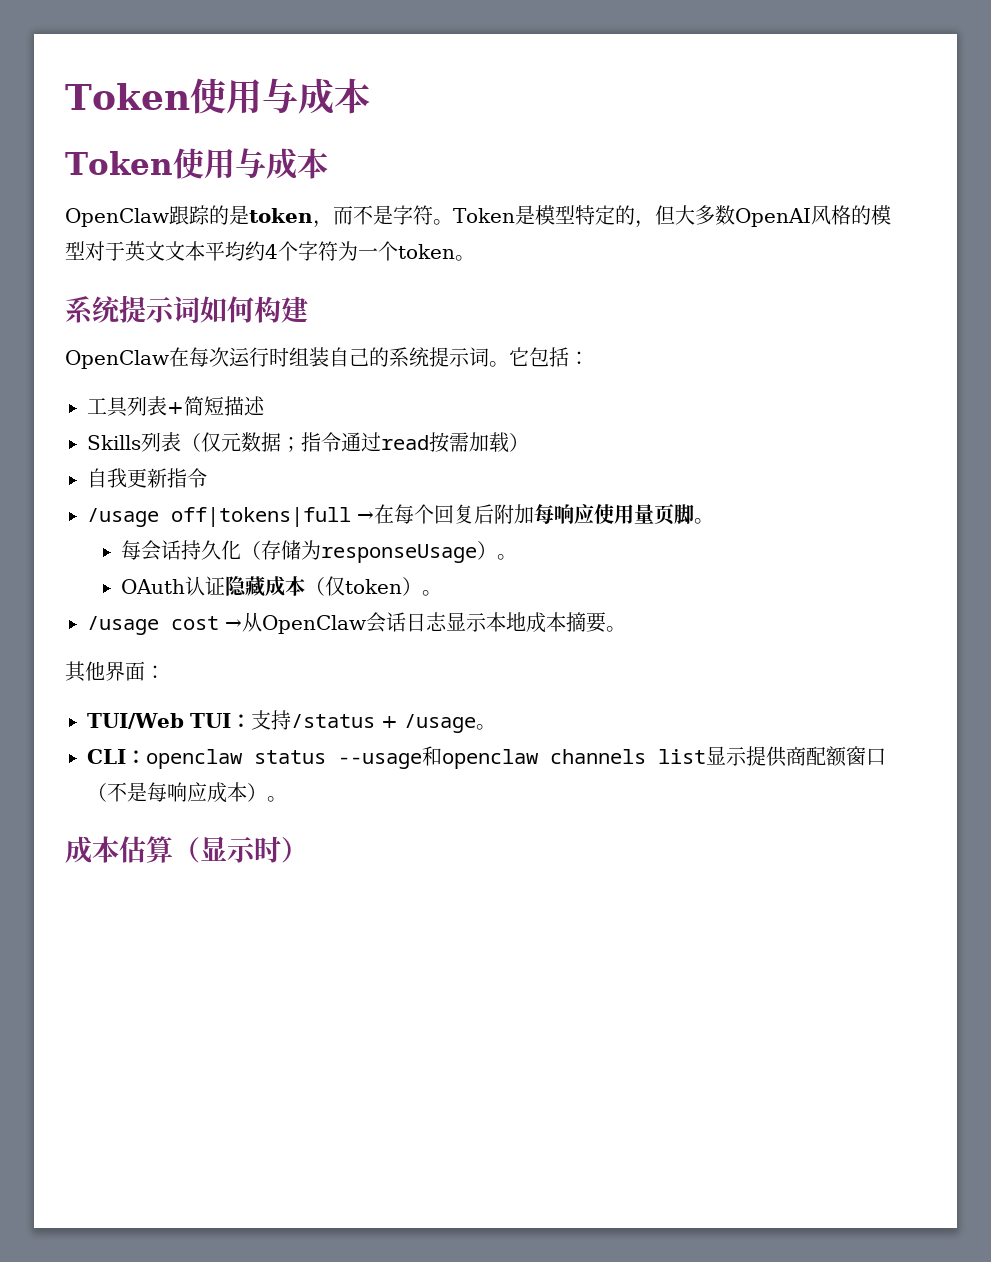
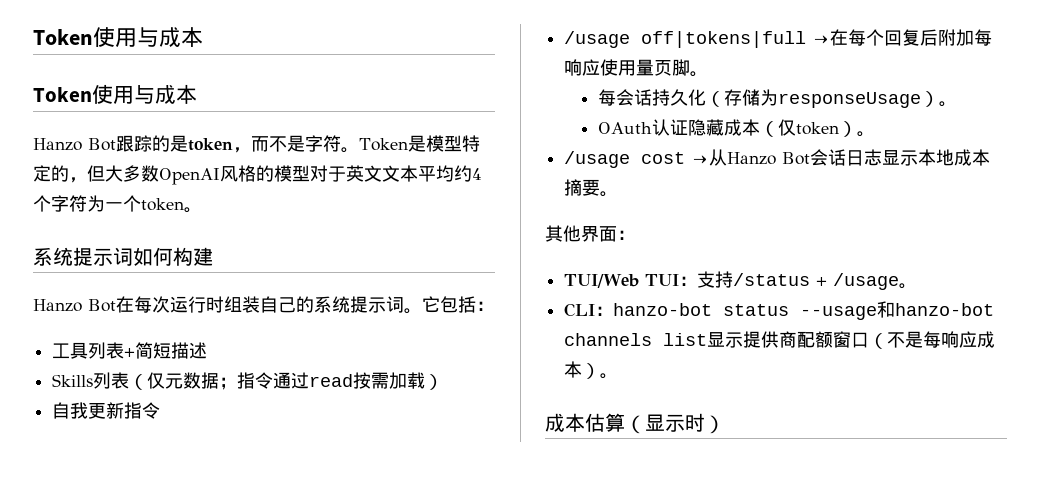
- OpenClaw跟踪的是token，而不是字符。
+ Hanzo Bot跟踪的是token，而不是字符。
- OpenClaw在每次运行时组装自己的系统提示词。
+ Hanzo Bot在每次运行时组装自己的系统提示词。
- /usage cost →从OpenClaw会话日志显示本地成本摘要。
+ /usage cost →从Hanzo Bot会话日志显示本地成本摘要。
- CLI：openclaw status --usage和openclaw channels list显示提供商配额窗口（不是每响应成本）。
+ CLI：hanzo-bot status --usage和hanzo-bot channels list显示提供商配额窗口（不是每响应成本）。

